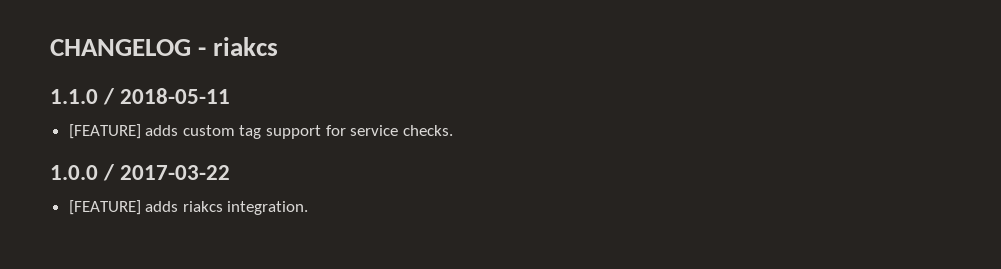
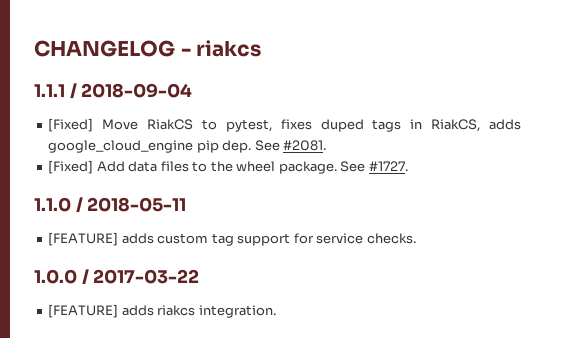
+ 1.1.1 / 2018-09-04
+ [Fixed] Move RiakCS to pytest, fixes duped tags in RiakCS, adds google_cloud_engine pip dep. See #2081.
+ [Fixed] Add data files to the wheel package. See #1727.

